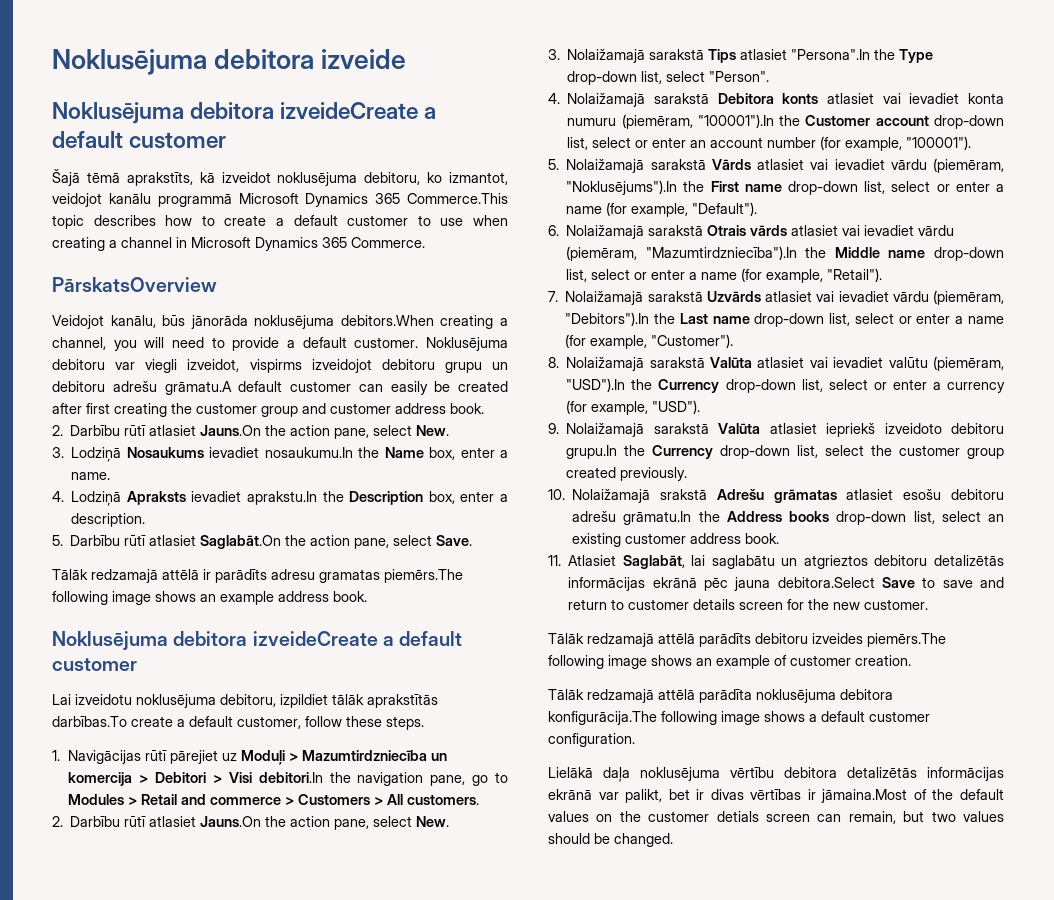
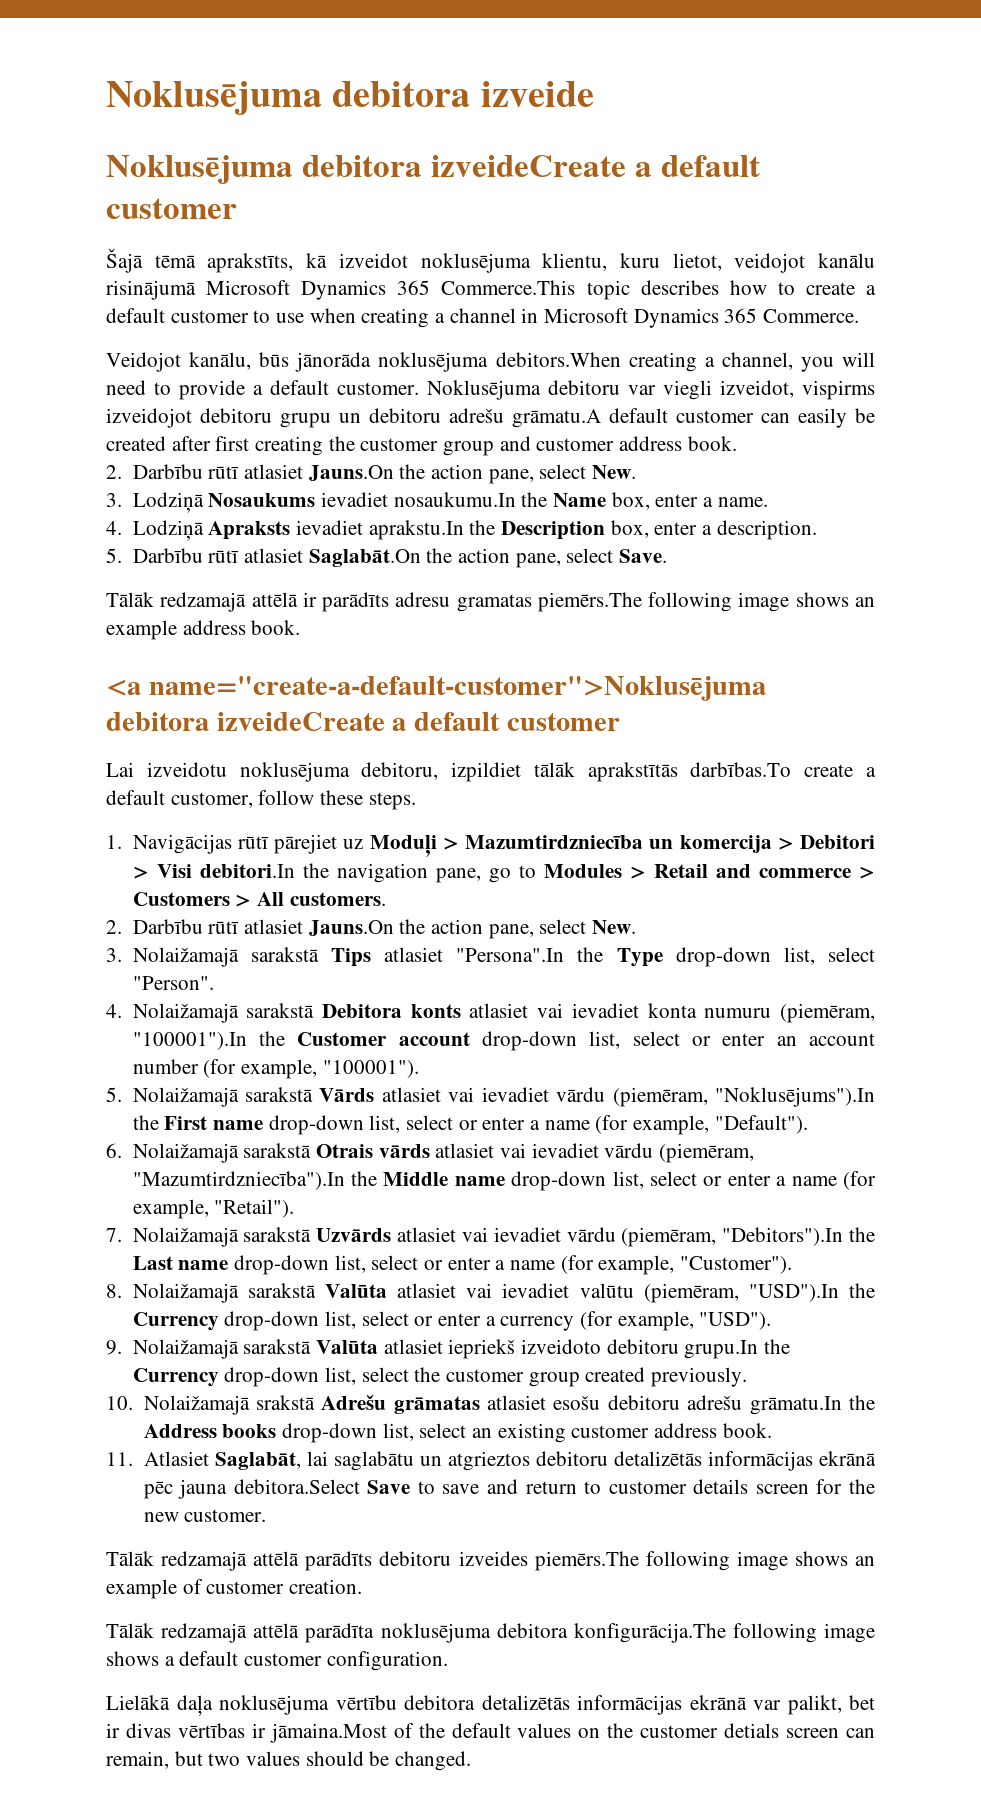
- Šajā tēmā aprakstīts, kā izveidot noklusējuma debitoru, ko izmantot, veidojot kanālu programmā Microsoft Dynamics 365 Commerce.This topic describes how to create a default customer to use when creating a channel in Microsoft Dynamics 365 Commerce.
+ Šajā tēmā aprakstīts, kā izveidot noklusējuma klientu, kuru lietot, veidojot kanālu risinājumā Microsoft Dynamics 365 Commerce.This topic describes how to create a default customer to use when creating a channel in Microsoft Dynamics 365 Commerce.
- PārskatsOverview
  Tālāk redzamajā attēlā ir parādīts adresu gramatas piemērs.The following image shows an example address book.
- Noklusējuma debitora izveideCreate a default customer
+ <a name="create-a-default-customer">Noklusējuma debitora izveideCreate a default customer

